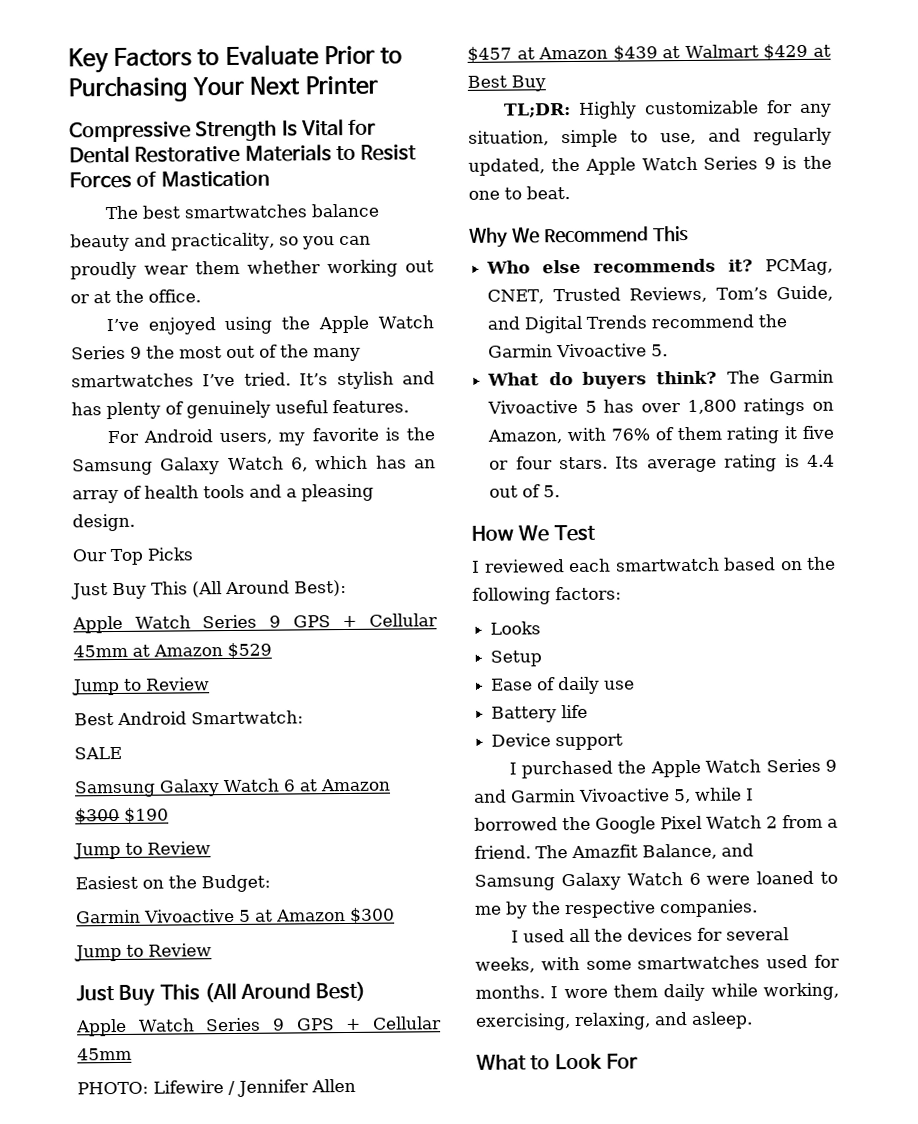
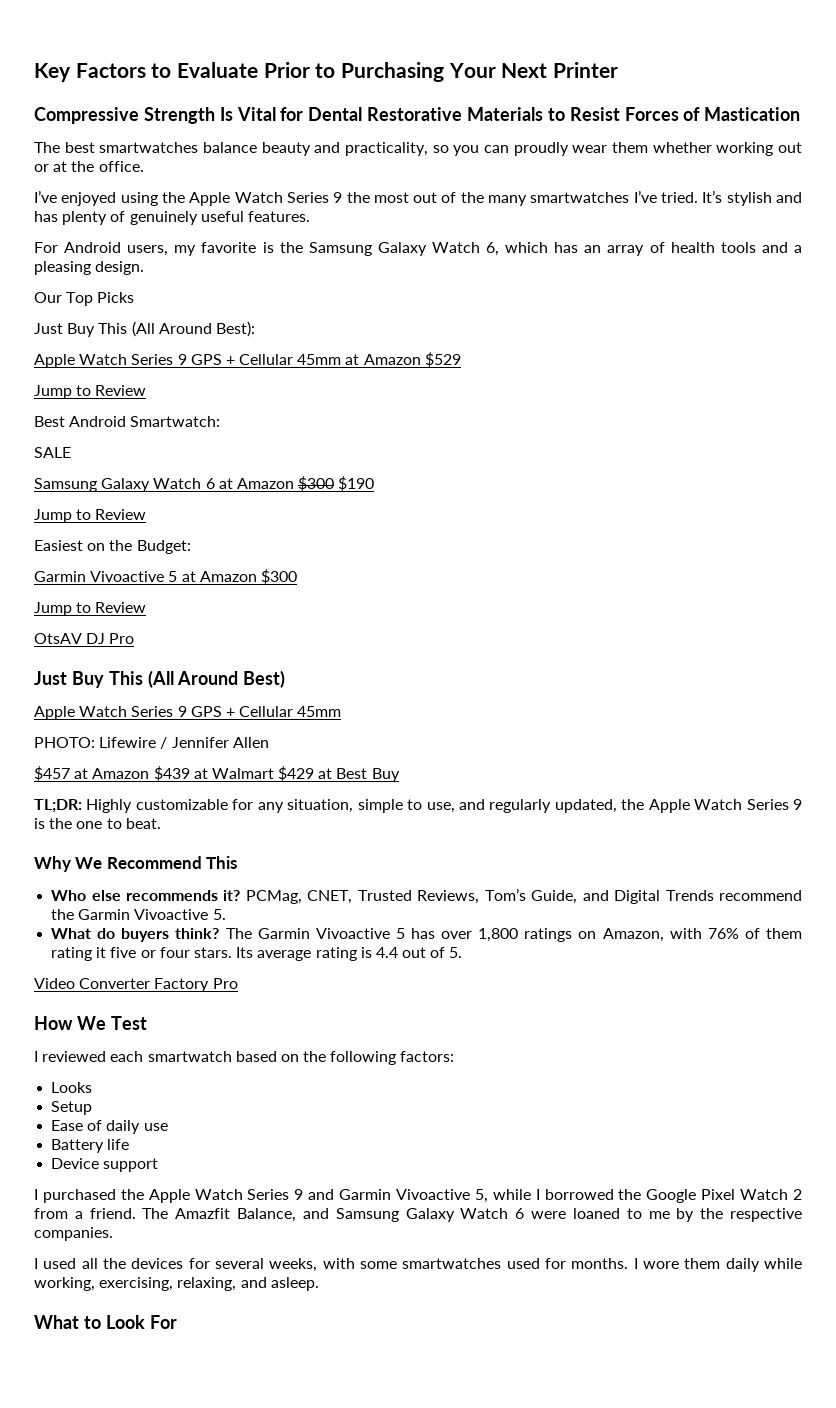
+ OtsAV DJ Pro
+ Video Converter Factory Pro

